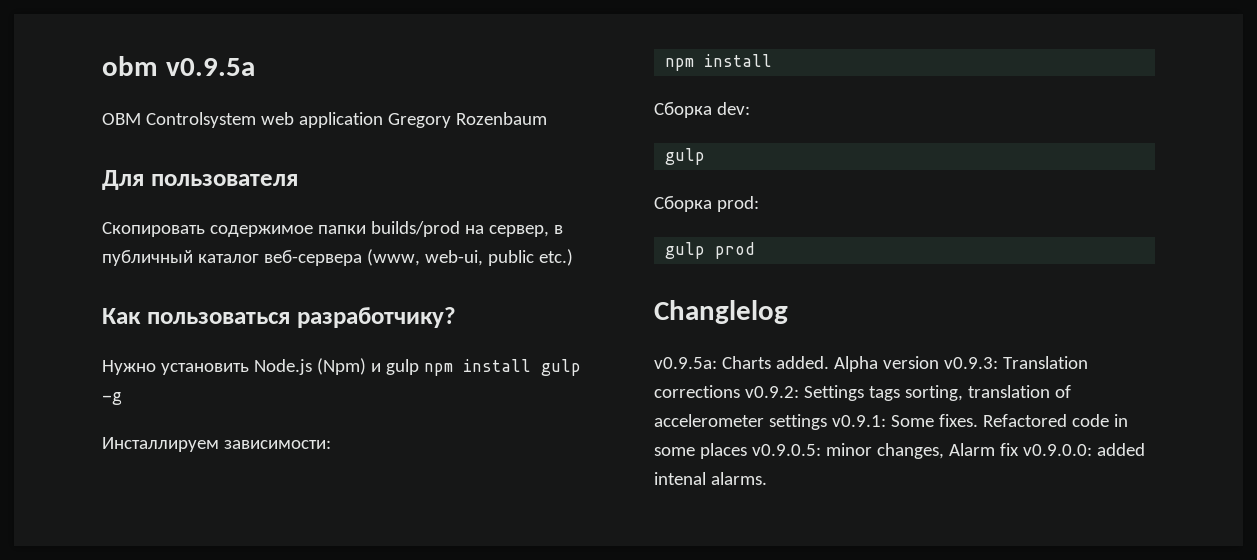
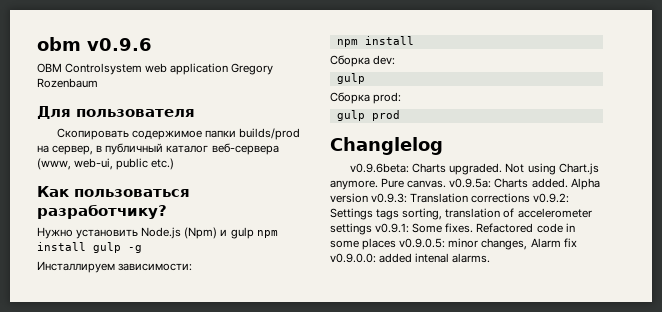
- obm v0.9.5a
+ obm v0.9.6
- v0.9.5a: Charts added.
+ v0.9.6beta: Charts upgraded. Not using Chart.js anymore. Pure canvas. v0.9.5a: Charts added.

